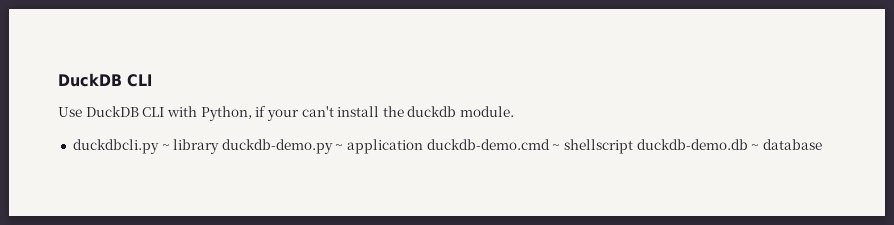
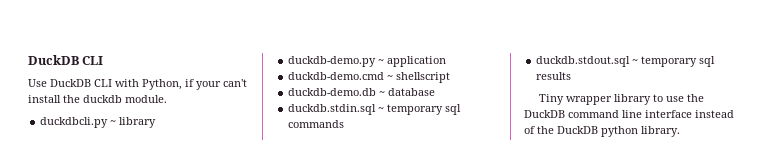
- duckdbcli.py ~ library duckdb-demo.py ~ application duckdb-demo.cmd ~ shellscript duckdb-demo.db ~ database
+ duckdbcli.py ~ library
+ duckdb-demo.py ~ application
+ duckdb-demo.cmd ~ shellscript
+ duckdb-demo.db ~ database
+ duckdb.stdin.sql ~ temporary sql commands
+ duckdb.stdout.sql ~ temporary sql results
+ Tiny wrapper library to use the DuckDB command line interface instead of the DuckDB python library.

